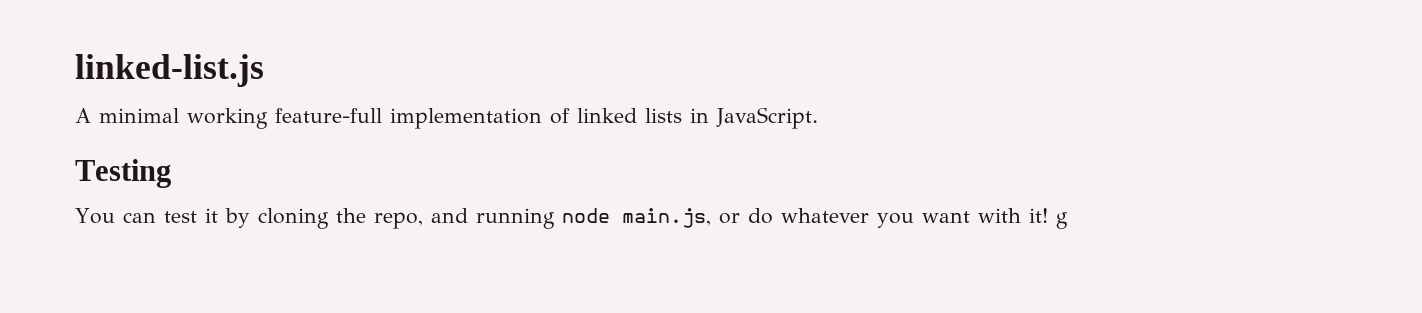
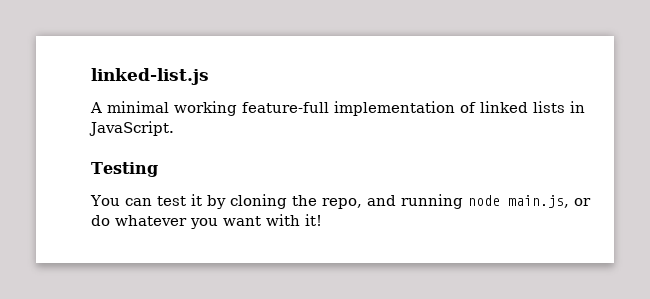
- You can test it by cloning the repo, and running node main.js, or do whatever you want with it! g
+ You can test it by cloning the repo, and running node main.js, or do whatever you want with it!

